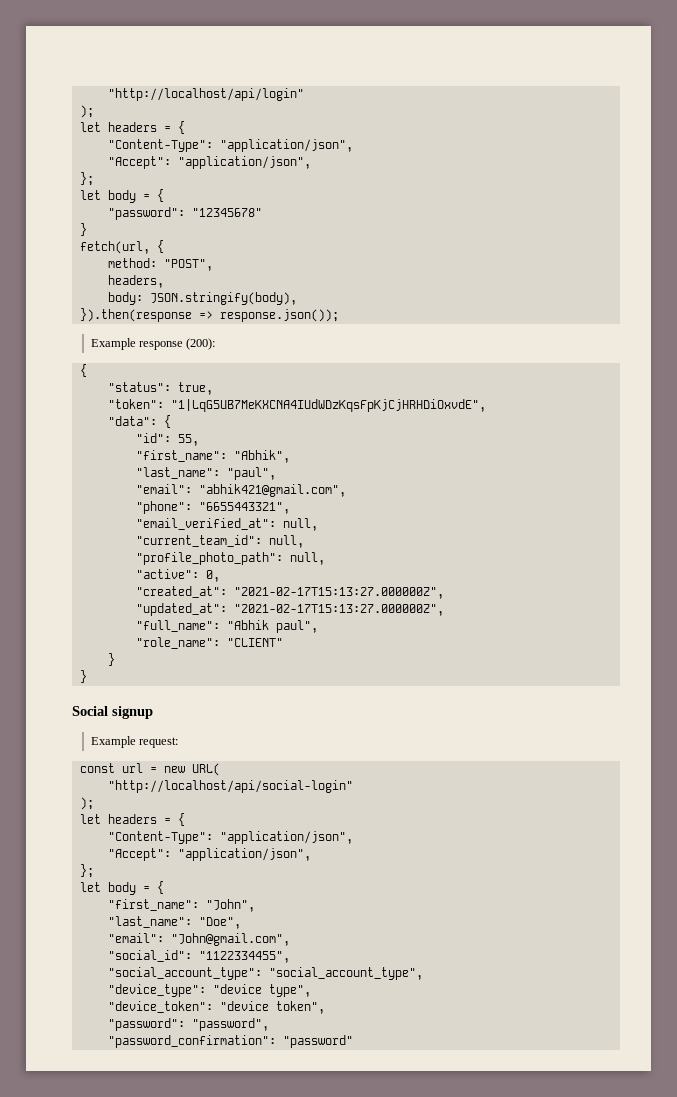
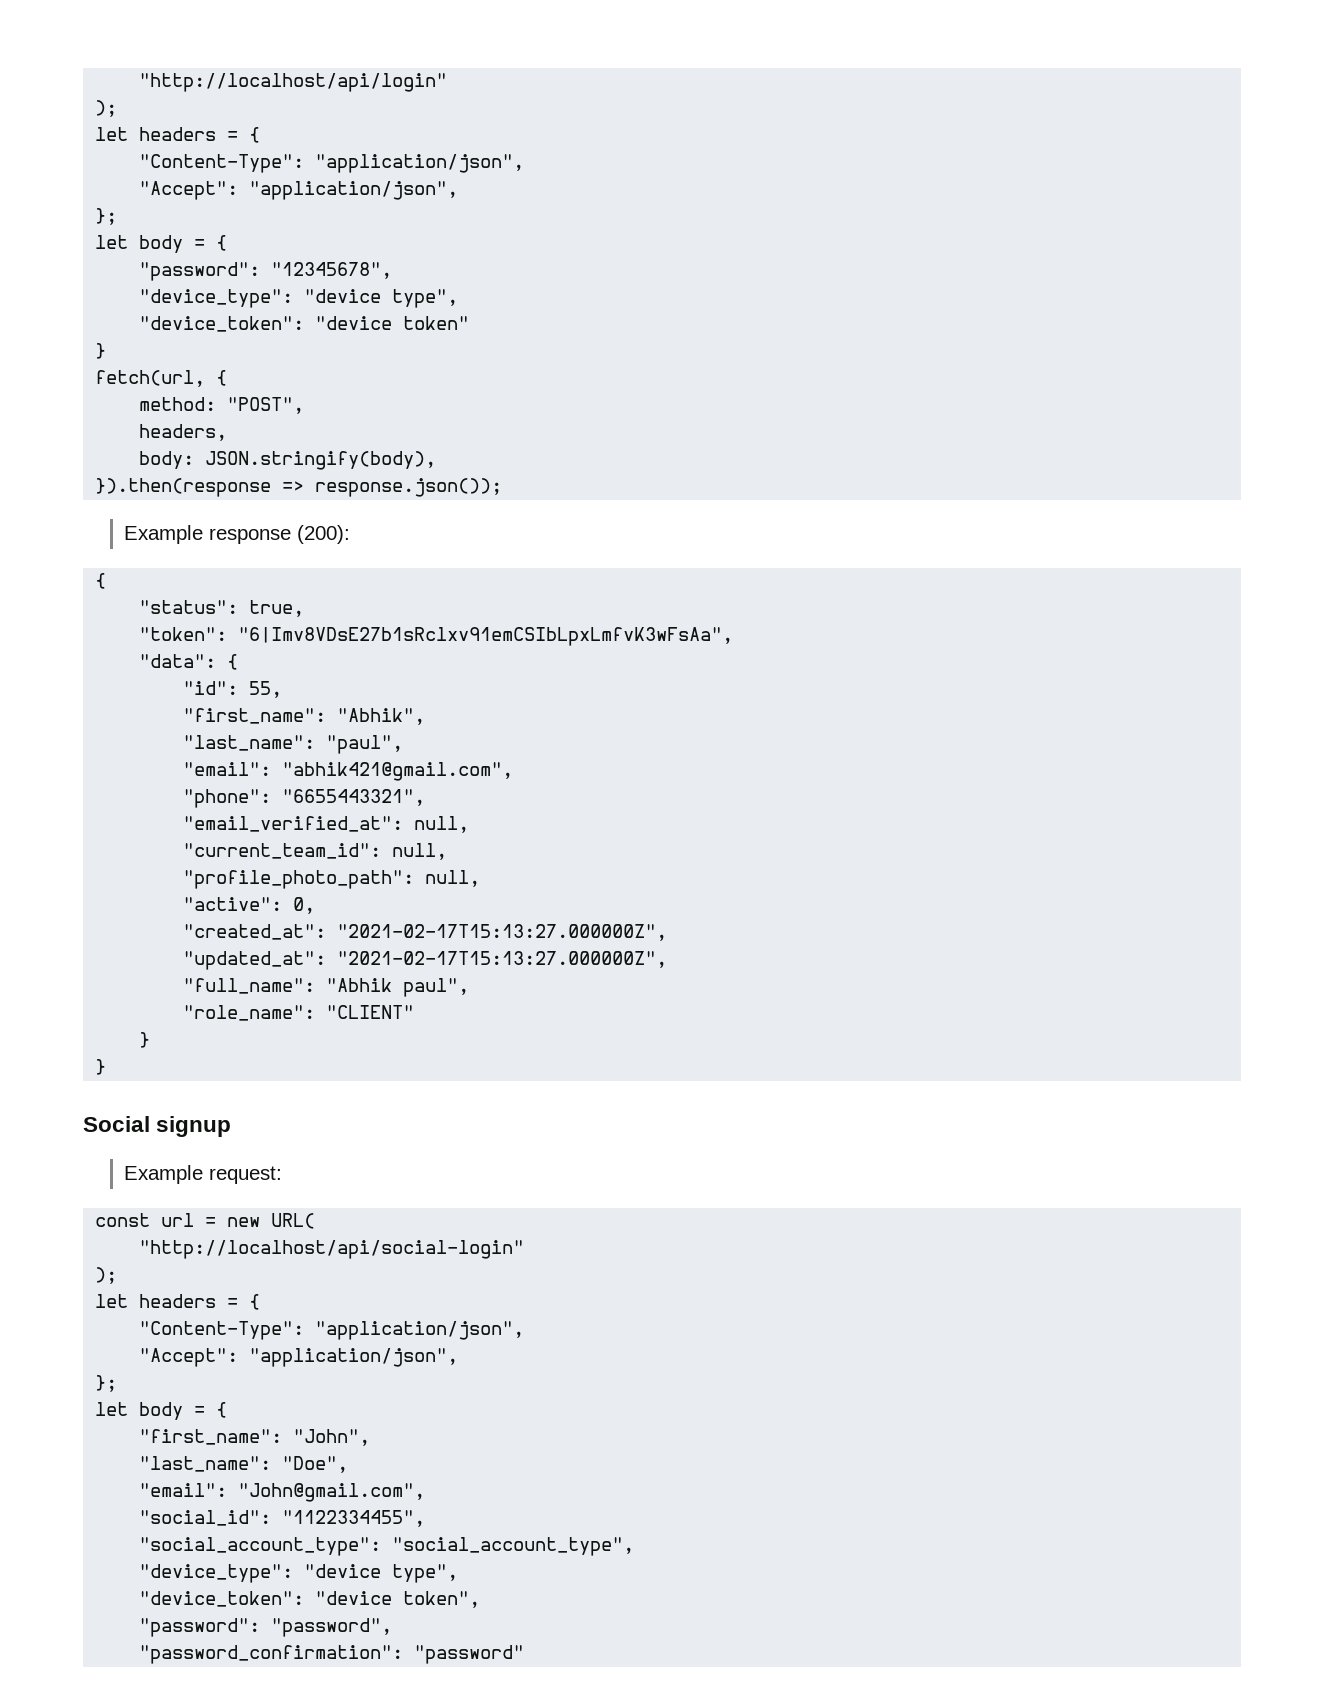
- "password": "12345678"
+ "password": "12345678",
+ "device_type": "device type",
+ "device_token": "device token"
- "token": "1|LqG5UB7MeKXCNA4IUdWDzKqsFpKjCjHRHDiOxvdE",
+ "token": "6|Imv8VDsE27b1sRclxv91emCSIbLpxLmfvK3wFsAa",

